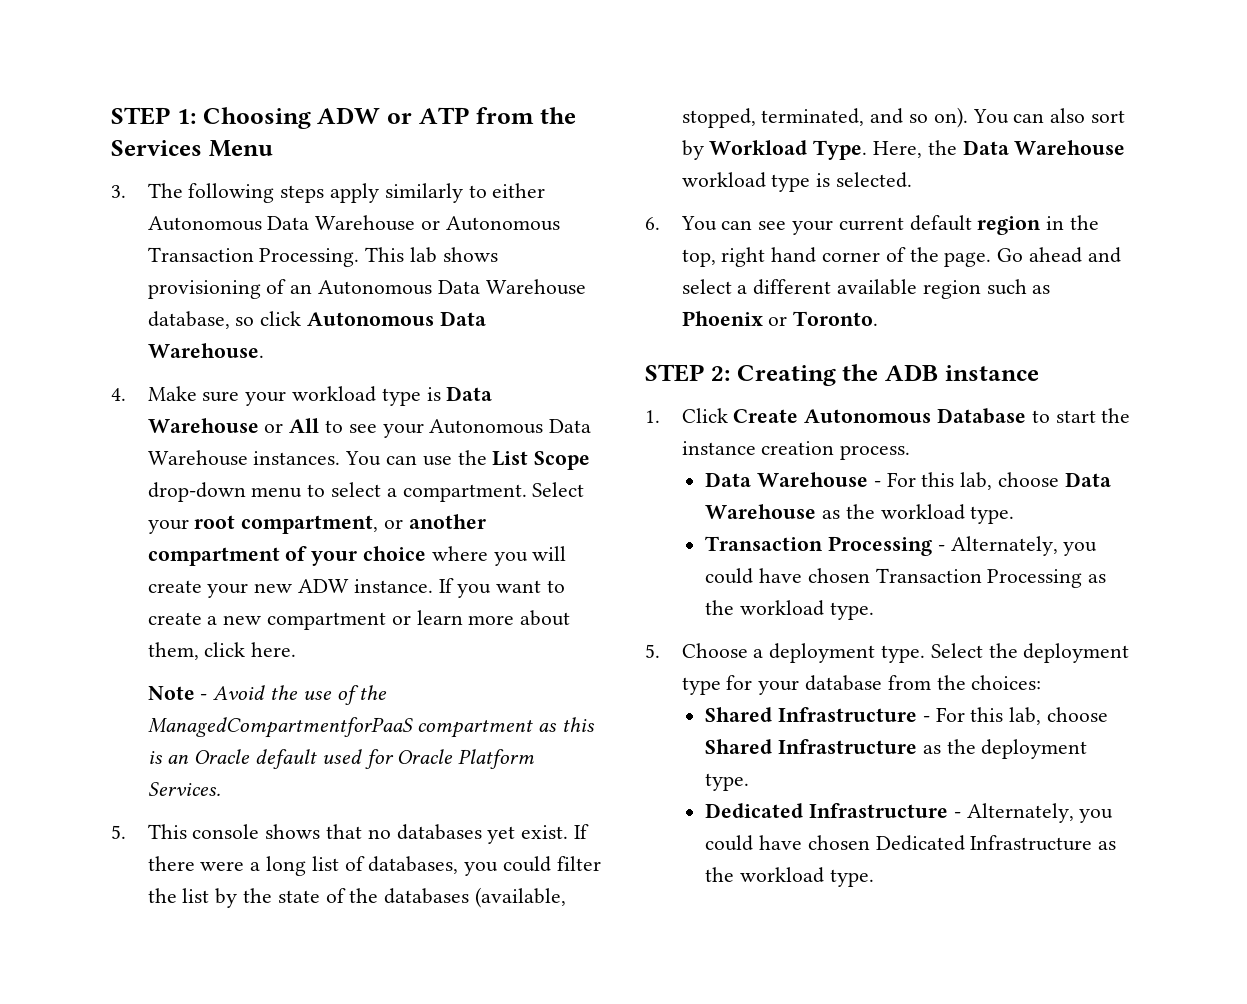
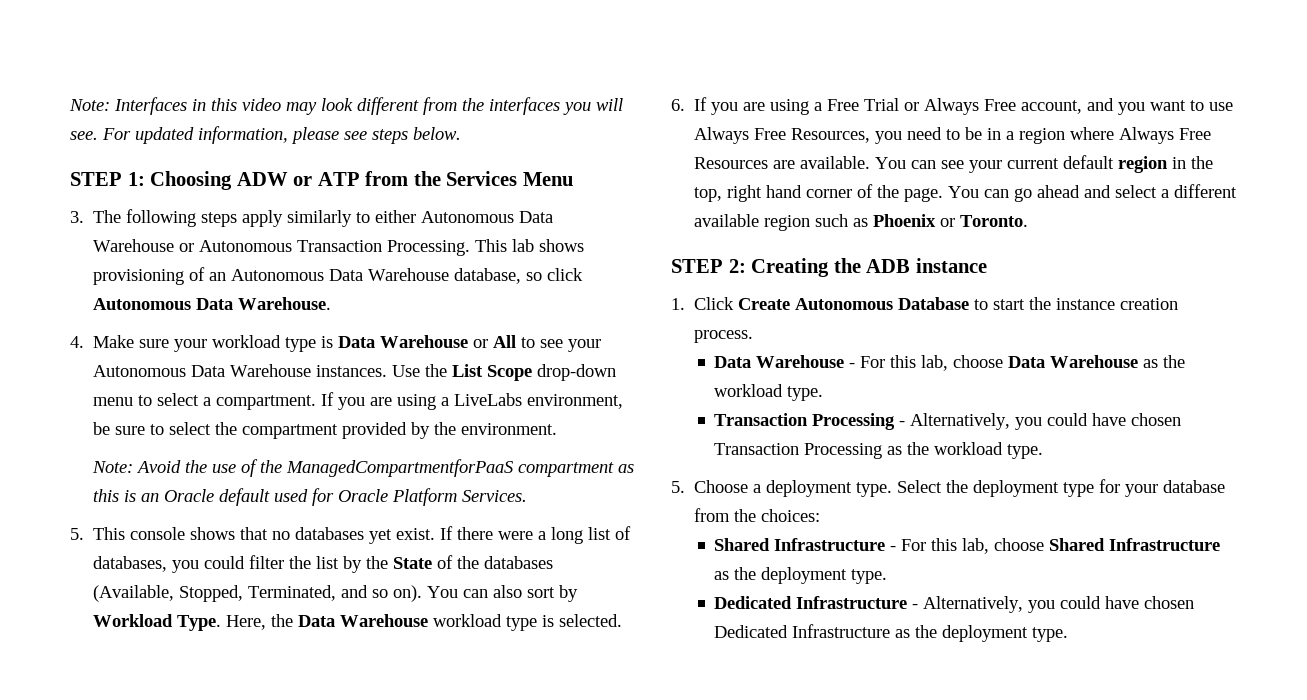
+ Note: Interfaces in this video may look different from the interfaces you will see. For updated information, please see steps below.
- You can use the List Scope drop-down menu to select a compartment.
+ Use the List Scope drop-down menu to select a compartment.
- Select your root compartment, or another compartment of your choice where you will create your new ADW instance. If you want to create a new compartment or learn more about them, click here.
- Note - Avoid the use of the ManagedCompartmentforPaaS compartment as this is an Oracle default used for Oracle Platform Services.
+ If you are using a LiveLabs environment, be sure to select the compartment provided by the environment.
+ Note: Avoid the use of the ManagedCompartmentforPaaS compartment as this is an Oracle default used for Oracle Platform Services.
- If there were a long list of databases, you could filter the list by the state of the databases (available, stopped, terminated, and so on).
+ If there were a long list of databases, you could filter the list by the State of the databases (Available, Stopped, Terminated, and so on).
- 6. You can see your current default region in the top, right hand corner of the page.
+ 6. If you are using a Free Trial or Always Free account, and you want to use Always Free Resources, you need to be in a region where Always Free Resources are available. You can see your current default region in the top, right hand corner of the page.
- Go ahead and select a different available region such as Phoenix or Toronto.
+ You can go ahead and select a different available region such as Phoenix or Toronto.
- Transaction Processing - Alternately, you could have chosen Transaction Processing as the workload type.
+ Transaction Processing - Alternatively, you could have chosen Transaction Processing as the workload type.
- Dedicated Infrastructure - Alternately, you could have chosen Dedicated Infrastructure as the workload type.
+ Dedicated Infrastructure - Alternatively, you could have chosen Dedicated Infrastructure as the deployment type.

